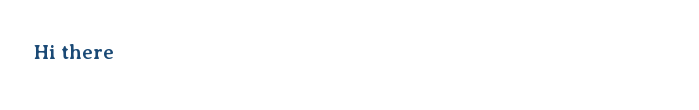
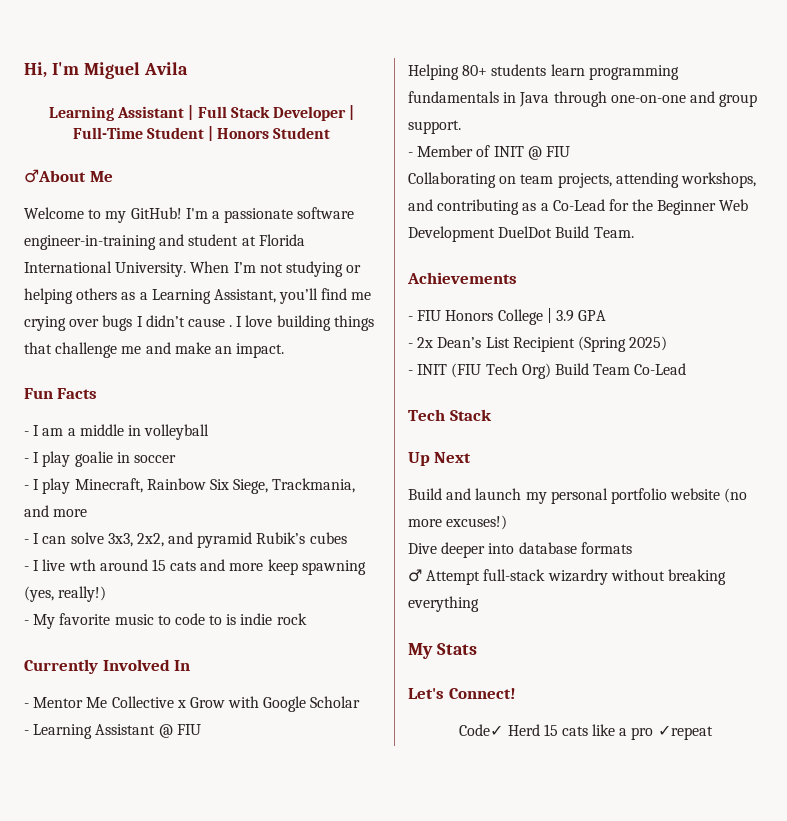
- Hi there
+ Hi, I'm Miguel Avila
+ Learning Assistant | Full Stack Developer | Full-Time Student | Honors Student
+ ♂About Me
+ Welcome to my GitHub! I'm a passionate software engineer-in-training and student at Florida International University. When I’m not studying or helping others as a Learning Assistant, you’ll find me crying over bugs I didn’t cause . I love building things that challenge me and make an impact.
+ Fun Facts
+ - I am a middle in volleyball
+ - I play goalie in soccer
+ - I play Minecraft, Rainbow Six Siege, Trackmania, and more
+ - I can solve 3x3, 2x2, and pyramid Rubik’s cubes
+ - I live wth around 15 cats and more keep spawning (yes, really!)
+ - My favorite music to code to is indie rock
+ Currently Involved In
+ - Mentor Me Collective x Grow with Google Scholar
+ - Learning Assistant @ FIU
+ Helping 80+ students learn programming fundamentals in Java through one-on-one and group support.
+ - Member of INIT @ FIU
+ Collaborating on team projects, attending workshops, and contributing as a Co-Lead for the Beginner Web Development DuelDot Build Team.
+ Achievements
+ - FIU Honors College | 3.9 GPA
+ - 2x Dean’s List Recipient (Spring 2025)
+ - INIT (FIU Tech Org) Build Team Co-Lead
+ Tech Stack
+ Up Next
+ Build and launch my personal portfolio website (no more excuses!)
+ Dive deeper into database formats
+ ♂ Attempt full-stack wizardry without breaking everything
+ My Stats
+ Let's Connect!
+ Code✓ Herd 15 cats like a pro ✓repeat

